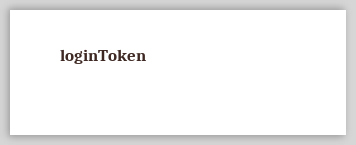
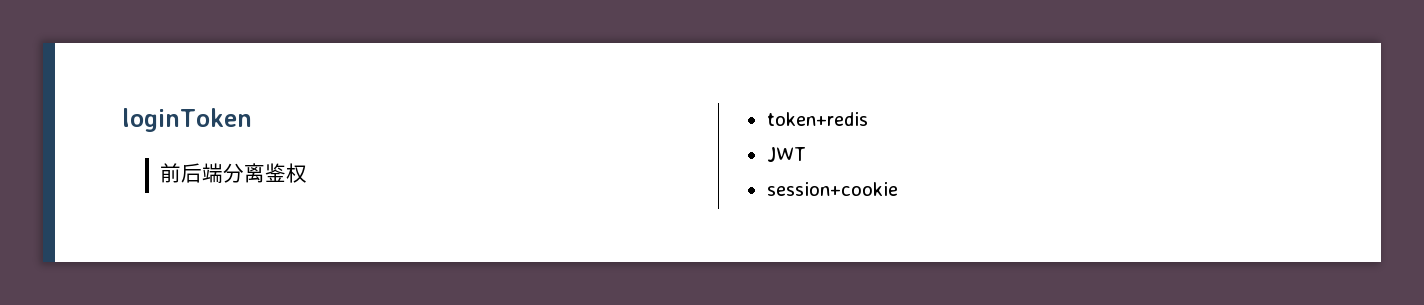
+ 前后端分离鉴权
+ token+redis
+ JWT
+ session+cookie

